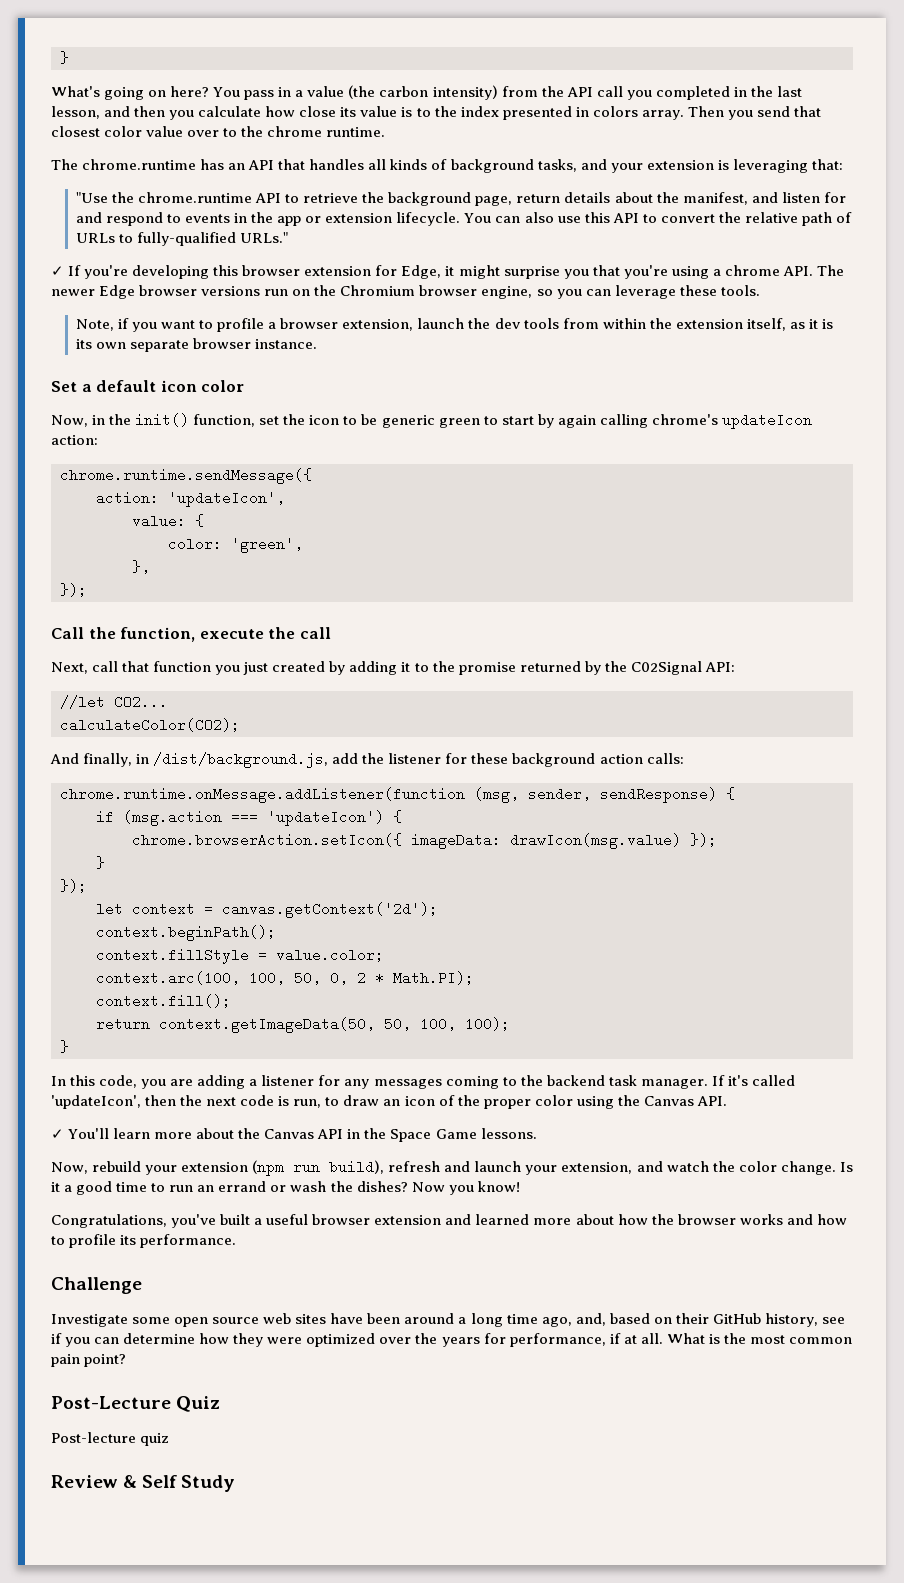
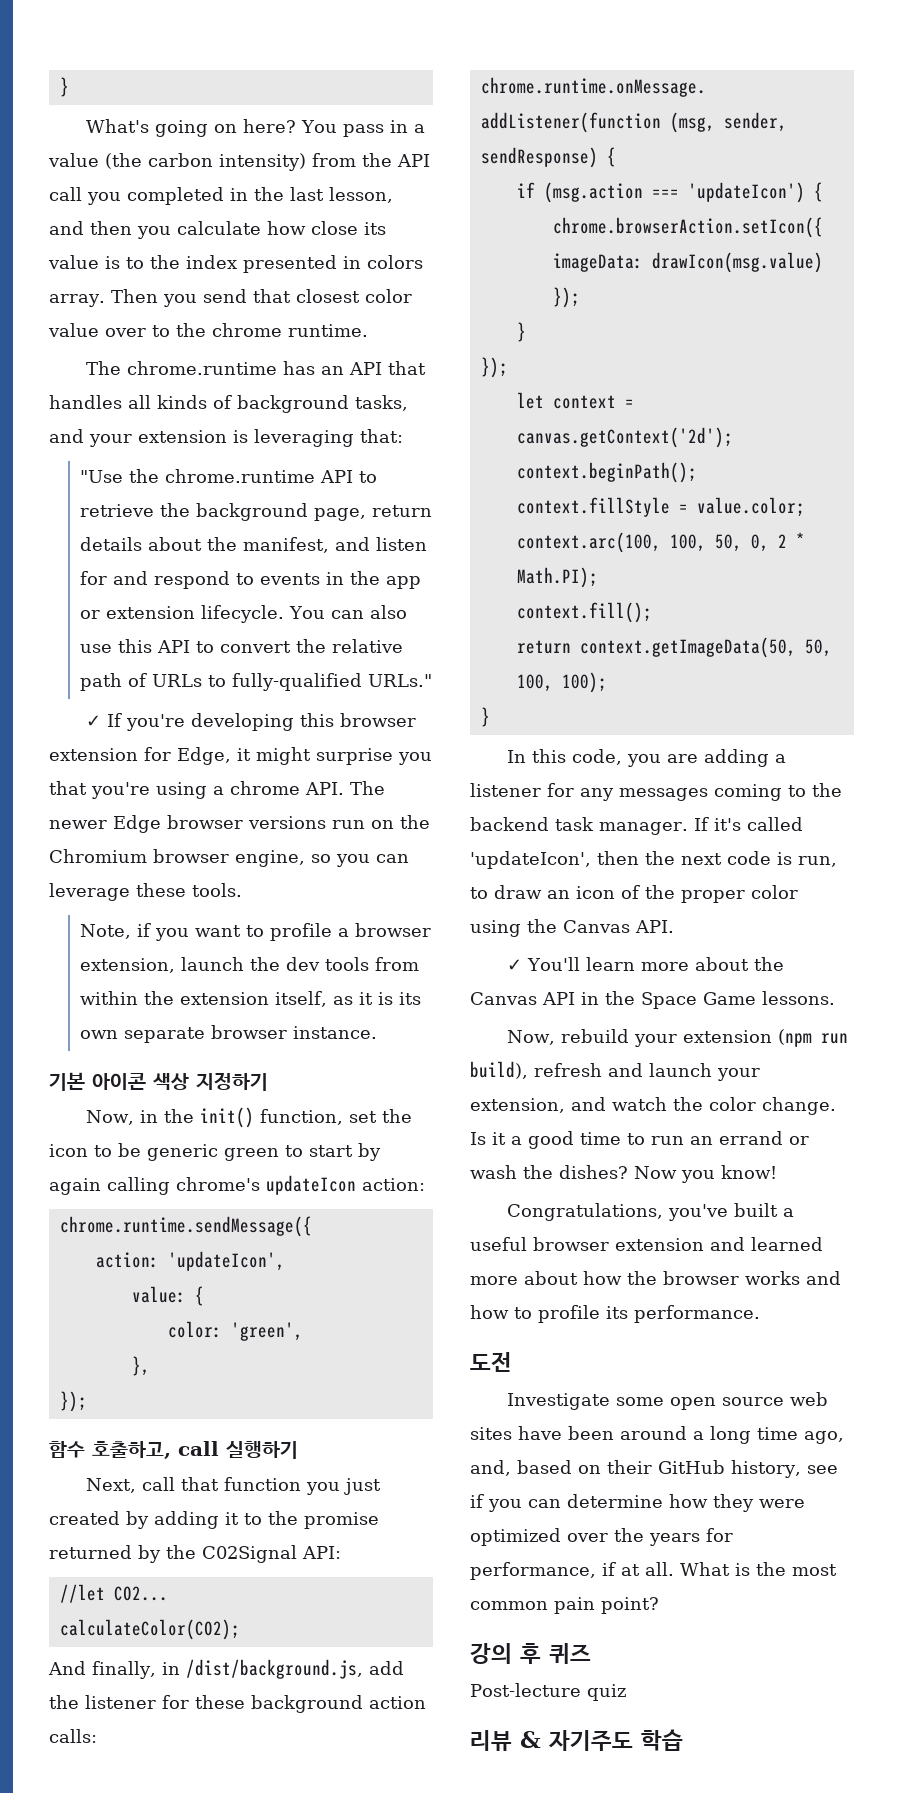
- Set a default icon color
+ 기본 아이콘 색상 지정하기
- Call the function, execute the call
+ 함수 호출하고, call 실행하기
- Challenge
+ 도전
- Post-Lecture Quiz
+ 강의 후 퀴즈
- Review & Self Study
+ 리뷰 & 자기주도 학습

